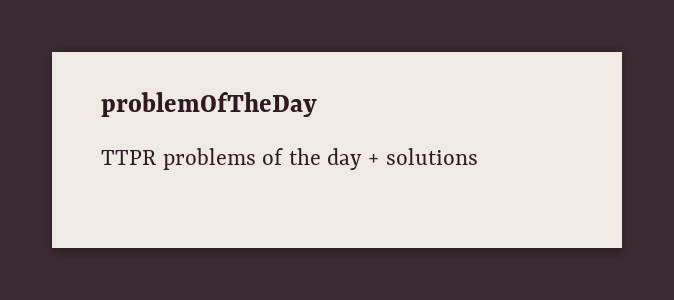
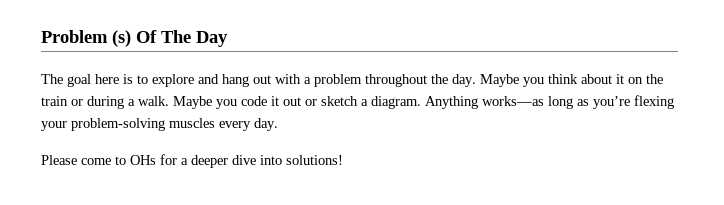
- problemOfTheDay
- TTPR problems of the day + solutions
+ Problem (s) Of The Day
+ The goal here is to explore and hang out with a problem throughout the day. Maybe you think about it on the train or during a walk. Maybe you code it out or sketch a diagram. Anything works—as long as you’re flexing your problem-solving muscles every day.
+ Please come to OHs for a deeper dive into solutions!

